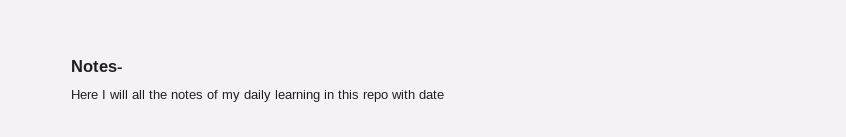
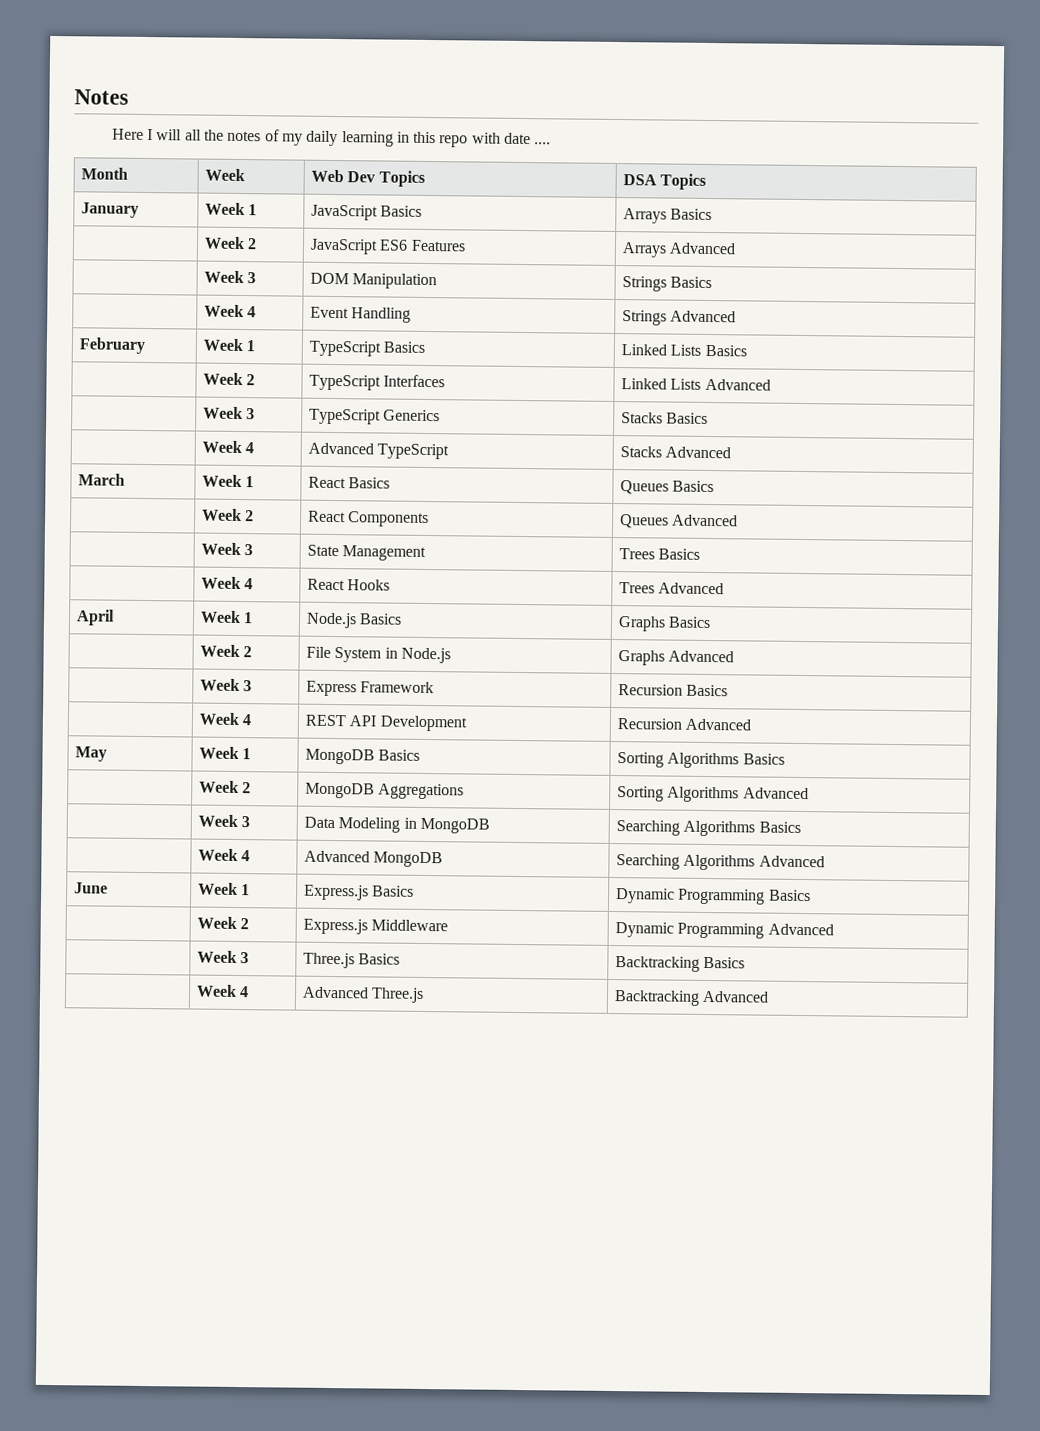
- Notes-
+ Notes
- Here I will all the notes of my daily learning in this repo with date
+ Here I will all the notes of my daily learning in this repo with date ....
+ Month | Week | Web Dev Topics | DSA Topics
+ January | Week 1 | JavaScript Basics | Arrays Basics
+ | Week 2 | JavaScript ES6 Features | Arrays Advanced
+ | Week 3 | DOM Manipulation | Strings Basics
+ | Week 4 | Event Handling | Strings Advanced
+ February | Week 1 | TypeScript Basics | Linked Lists Basics
+ | Week 2 | TypeScript Interfaces | Linked Lists Advanced
+ | Week 3 | TypeScript Generics | Stacks Basics
+ | Week 4 | Advanced TypeScript | Stacks Advanced
+ March | Week 1 | React Basics | Queues Basics
+ | Week 2 | React Components | Queues Advanced
+ | Week 3 | State Management | Trees Basics
+ | Week 4 | React Hooks | Trees Advanced
+ April | Week 1 | Node.js Basics | Graphs Basics
+ | Week 2 | File System in Node.js | Graphs Advanced
+ | Week 3 | Express Framework | Recursion Basics
+ | Week 4 | REST API Development | Recursion Advanced
+ May | Week 1 | MongoDB Basics | Sorting Algorithms Basics
+ | Week 2 | MongoDB Aggregations | Sorting Algorithms Advanced
+ | Week 3 | Data Modeling in MongoDB | Searching Algorithms Basics
+ | Week 4 | Advanced MongoDB | Searching Algorithms Advanced
+ June | Week 1 | Express.js Basics | Dynamic Programming Basics
+ | Week 2 | Express.js Middleware | Dynamic Programming Advanced
+ | Week 3 | Three.js Basics | Backtracking Basics
+ | Week 4 | Advanced Three.js | Backtracking Advanced

